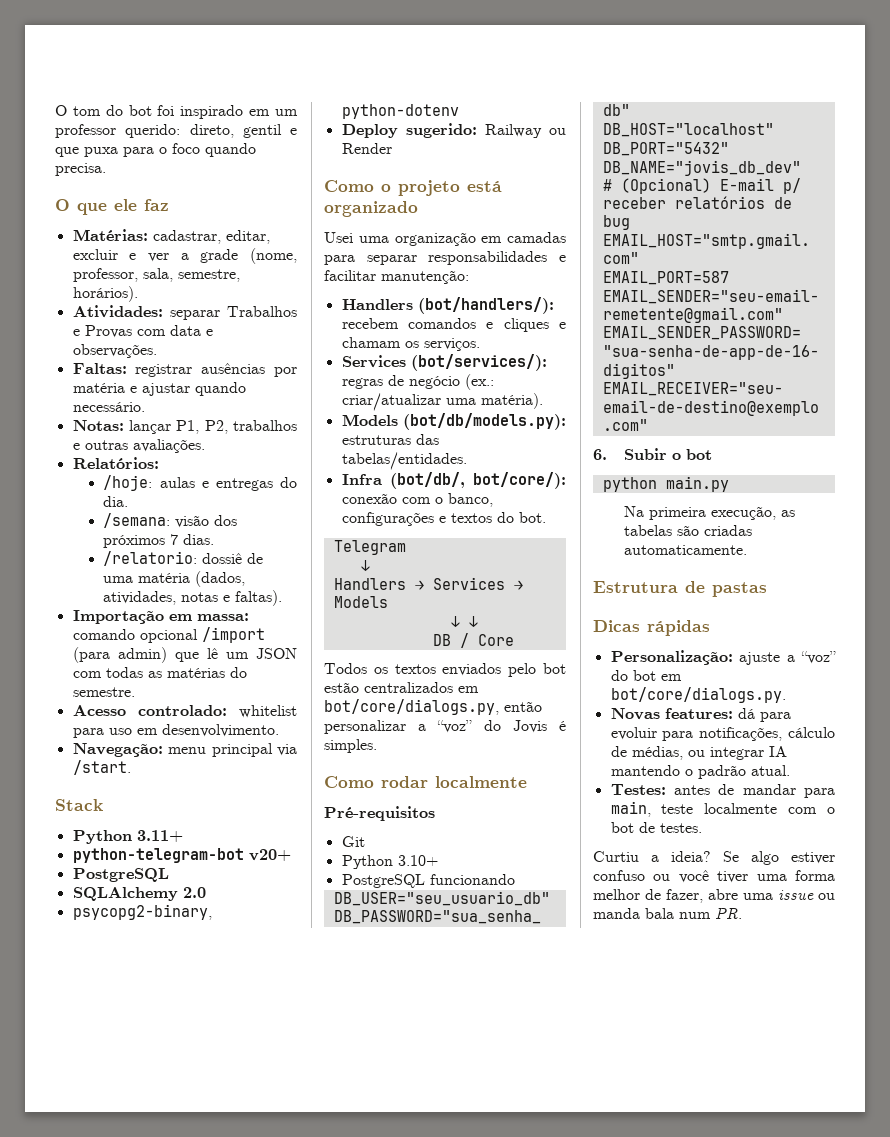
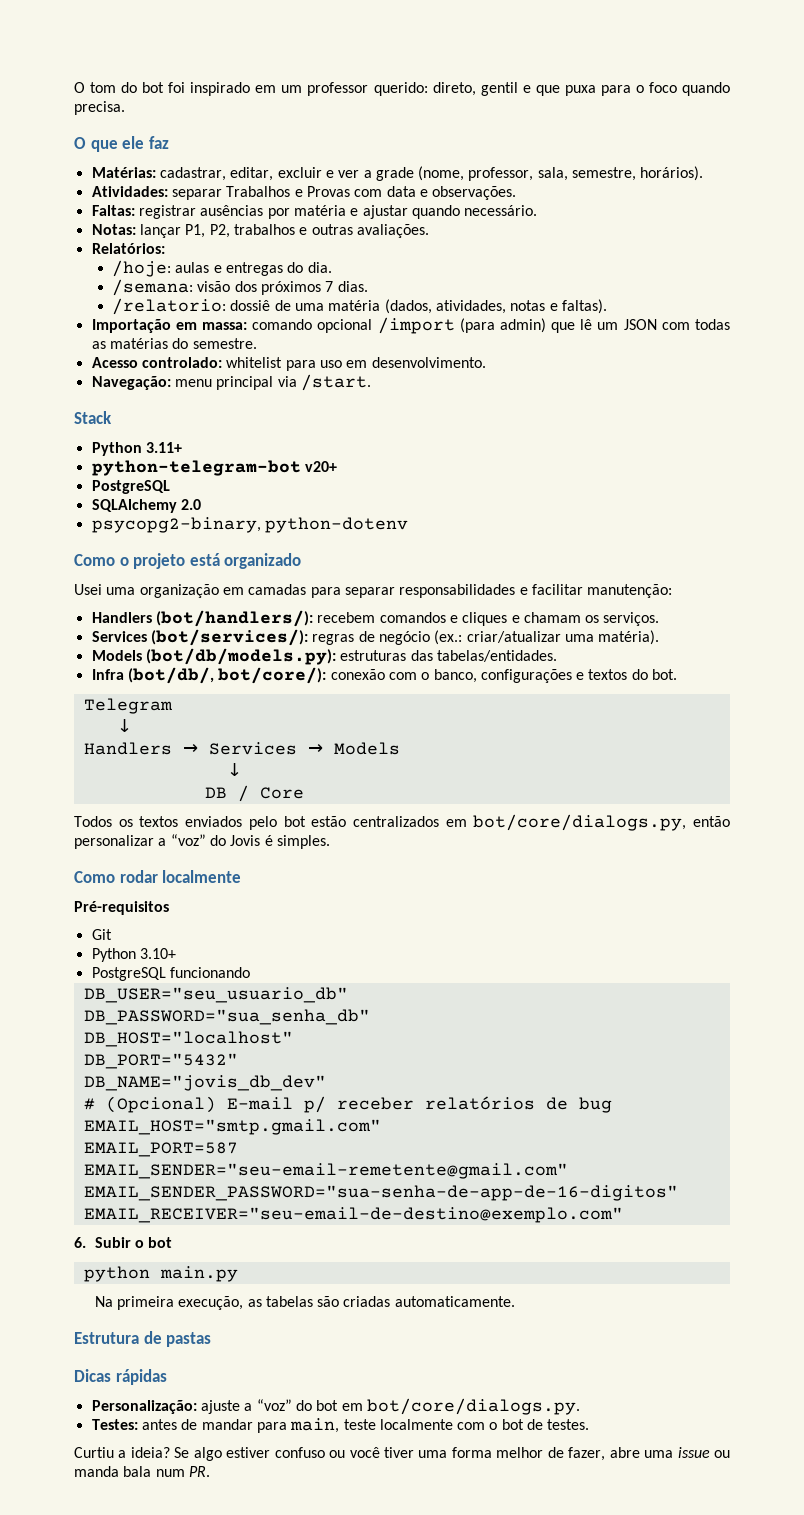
- Deploy sugerido: Railway ou Render
  Handlers → Services → Models
- ↓ ↓
+ ↓
- Novas features: dá para evoluir para notificações, cálculo de médias, ou integrar IA mantendo o padrão atual.

